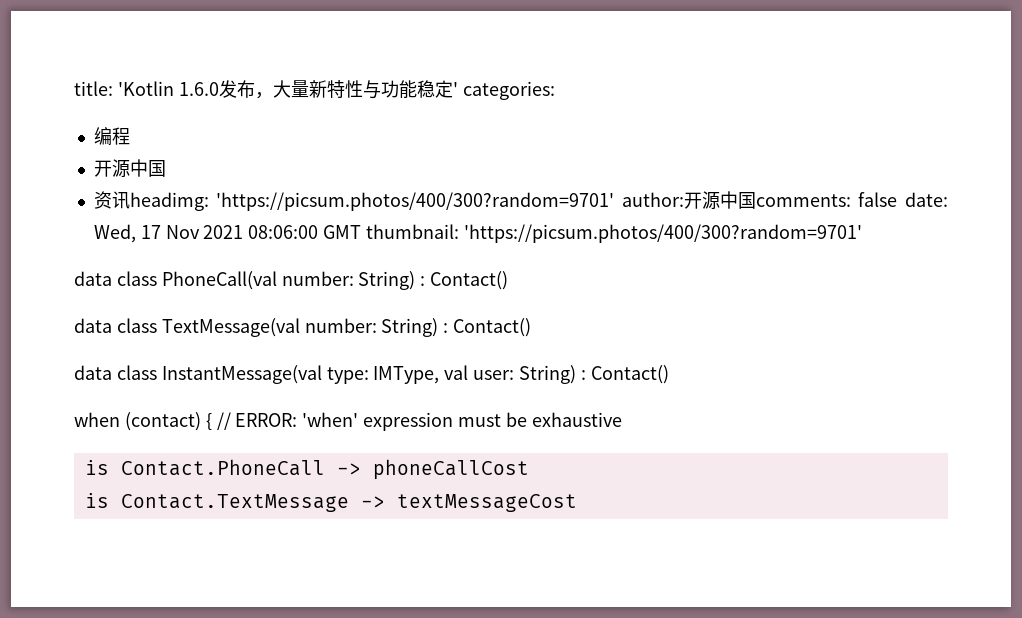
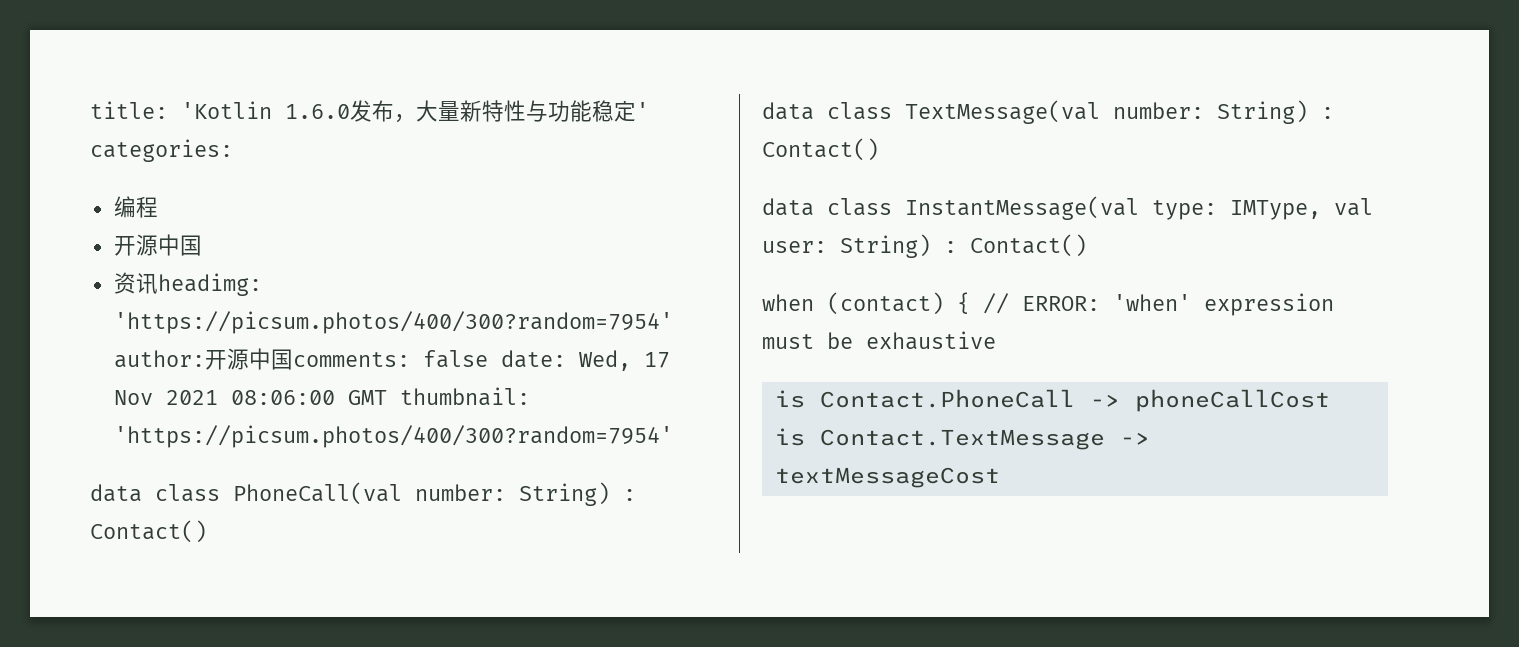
- 资讯headimg: 'https://picsum.photos/400/300?random=9701' author:开源中国comments: false date: Wed, 17 Nov 2021 08:06:00 GMT thumbnail: 'https://picsum.photos/400/300?random=9701'
+ 资讯headimg: 'https://picsum.photos/400/300?random=7954' author:开源中国comments: false date: Wed, 17 Nov 2021 08:06:00 GMT thumbnail: 'https://picsum.photos/400/300?random=7954'

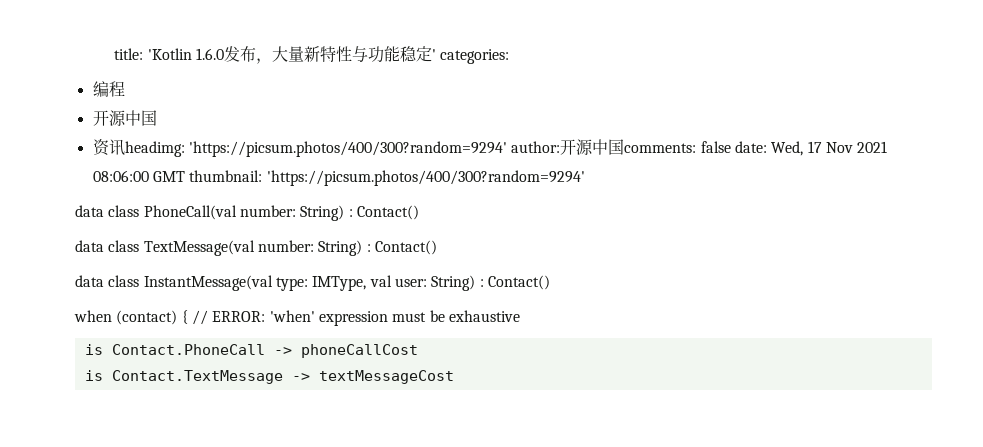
- 资讯headimg: 'https://picsum.photos/400/300?random=7954' author:开源中国comments: false date: Wed, 17 Nov 2021 08:06:00 GMT thumbnail: 'https://picsum.photos/400/300?random=7954'
+ 资讯headimg: 'https://picsum.photos/400/300?random=9294' author:开源中国comments: false date: Wed, 17 Nov 2021 08:06:00 GMT thumbnail: 'https://picsum.photos/400/300?random=9294'

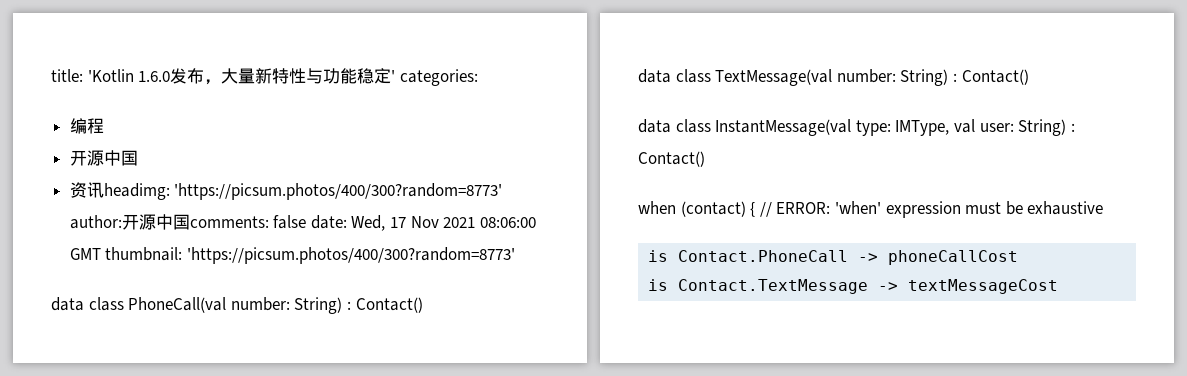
- 资讯headimg: 'https://picsum.photos/400/300?random=9294' author:开源中国comments: false date: Wed, 17 Nov 2021 08:06:00 GMT thumbnail: 'https://picsum.photos/400/300?random=9294'
+ 资讯headimg: 'https://picsum.photos/400/300?random=8773' author:开源中国comments: false date: Wed, 17 Nov 2021 08:06:00 GMT thumbnail: 'https://picsum.photos/400/300?random=8773'

